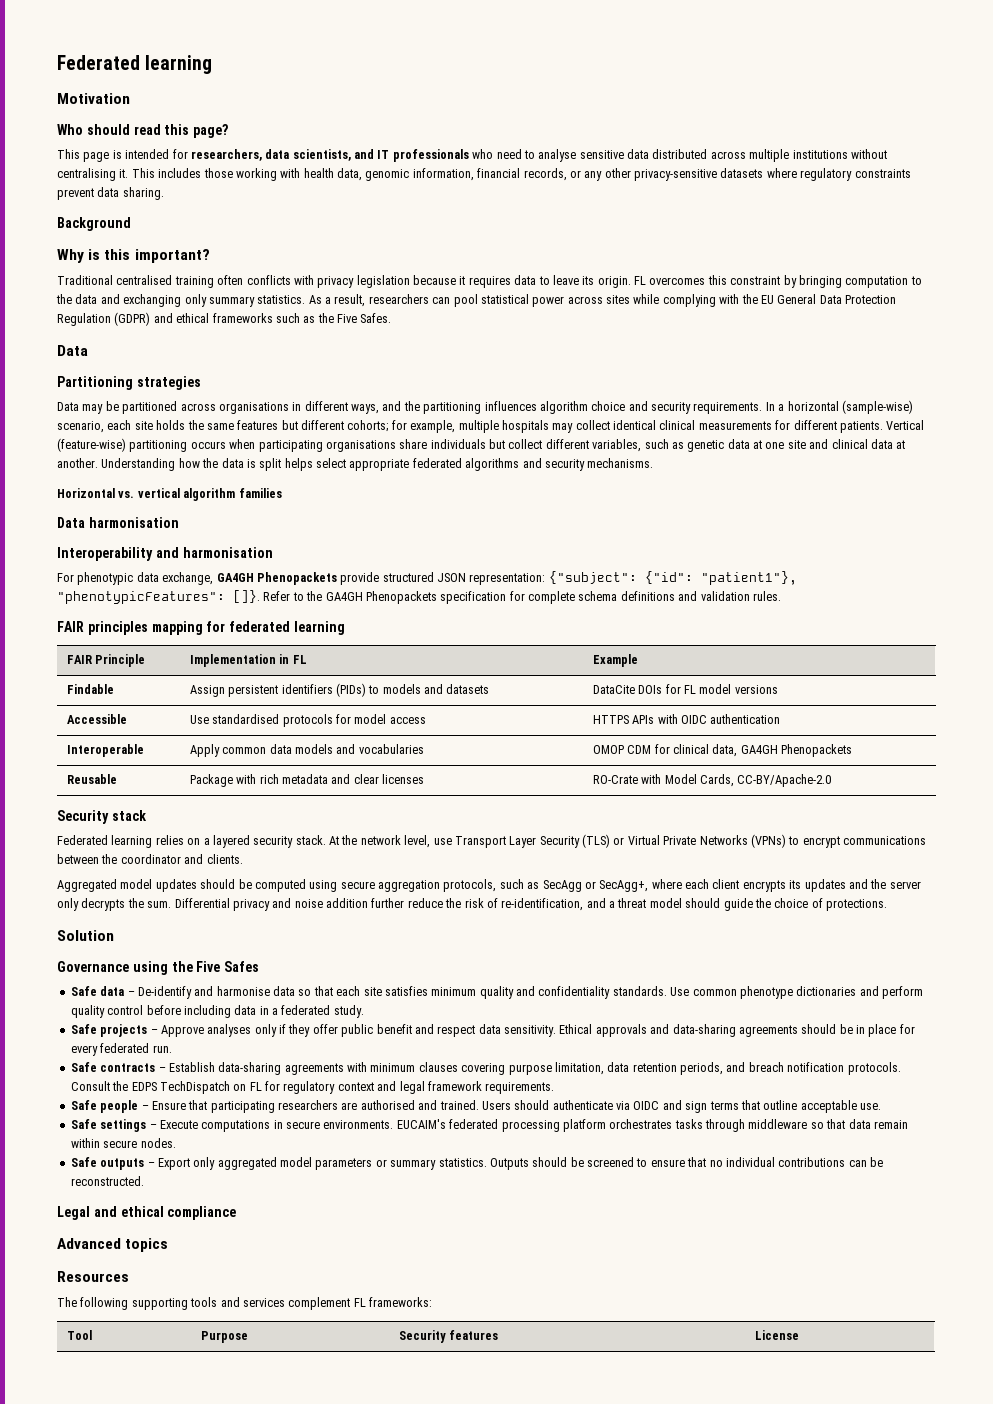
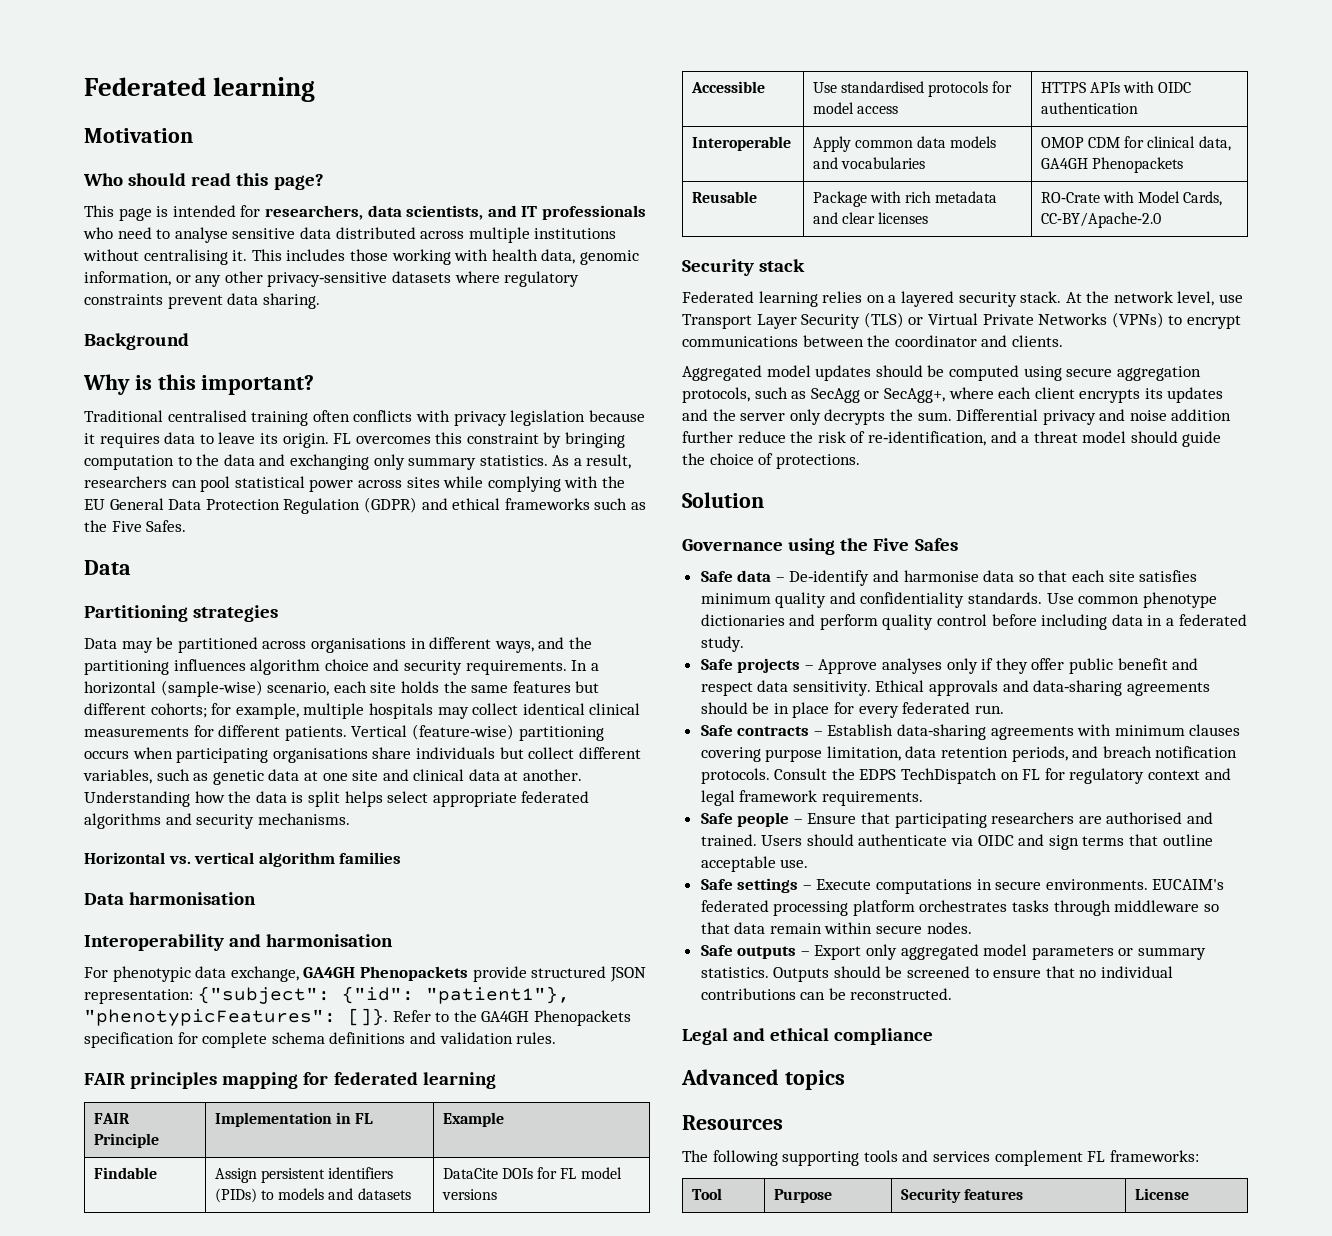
- This includes those working with health data, genomic information, financial records, or any other privacy‑sensitive datasets where regulatory constraints prevent data sharing.
+ This includes those working with health data, genomic information, or any other privacy‑sensitive datasets where regulatory constraints prevent data sharing.

